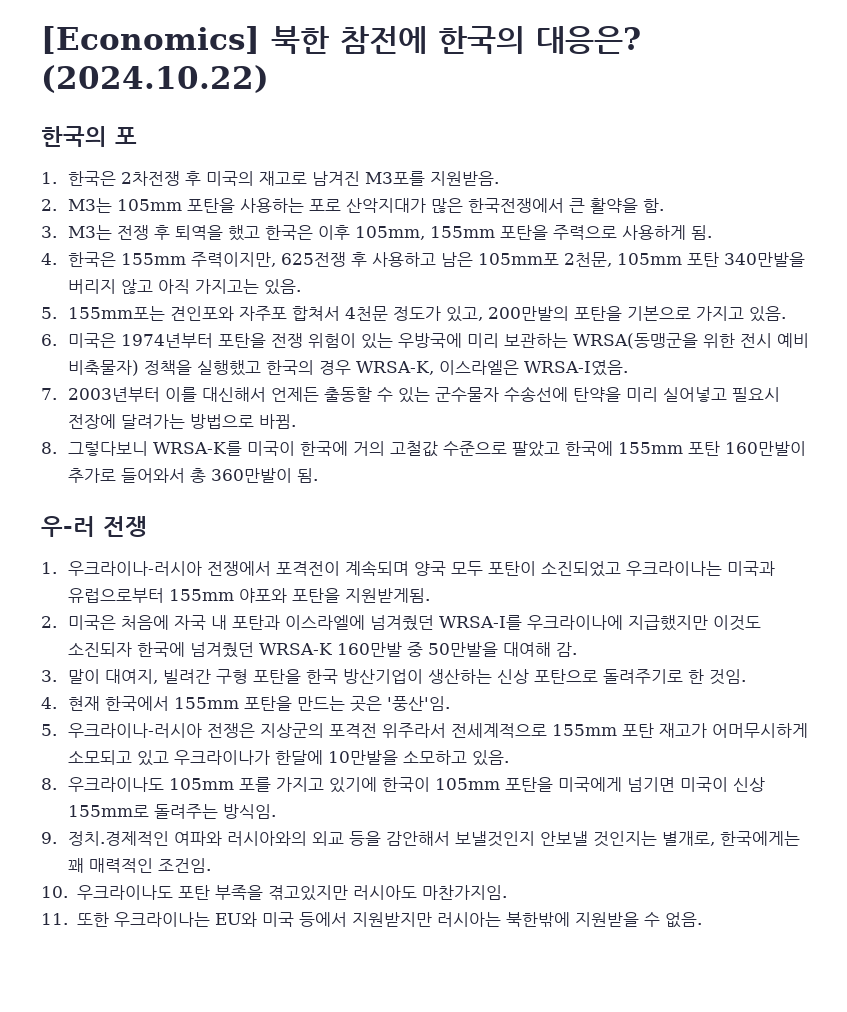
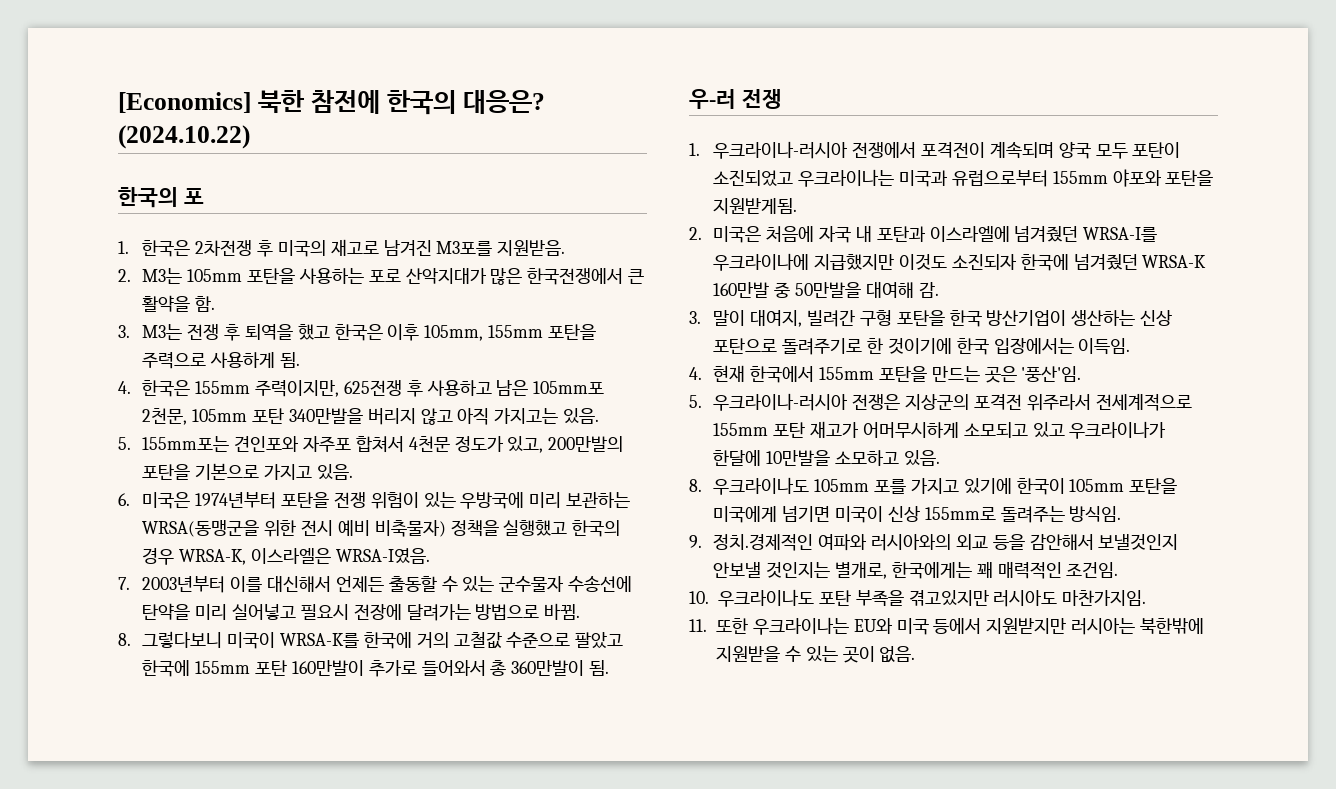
- 8. 그렇다보니 WRSA-K를 미국이 한국에 거의 고철값 수준으로 팔았고 한국에 155mm 포탄 160만발이 추가로 들어와서 총 360만발이 됨.
+ 8. 그렇다보니 미국이 WRSA-K를 한국에 거의 고철값 수준으로 팔았고 한국에 155mm 포탄 160만발이 추가로 들어와서 총 360만발이 됨.
- 3. 말이 대여지, 빌려간 구형 포탄을 한국 방산기업이 생산하는 신상 포탄으로 돌려주기로 한 것임.
+ 3. 말이 대여지, 빌려간 구형 포탄을 한국 방산기업이 생산하는 신상 포탄으로 돌려주기로 한 것이기에 한국 입장에서는 이득임.
- 11. 또한 우크라이나는 EU와 미국 등에서 지원받지만 러시아는 북한밖에 지원받을 수 없음.
+ 11. 또한 우크라이나는 EU와 미국 등에서 지원받지만 러시아는 북한밖에 지원받을 수 있는 곳이 없음.

